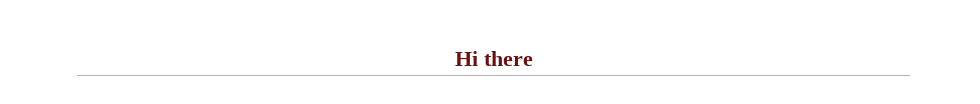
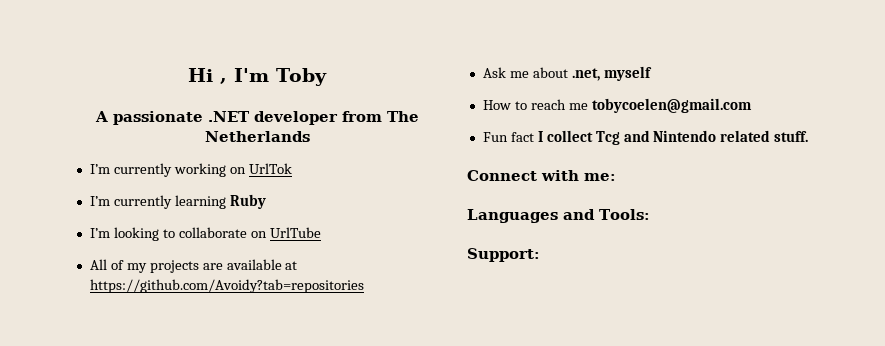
- Hi there
+ Hi , I'm Toby
+ A passionate .NET developer from The Netherlands
+ I’m currently working on UrlTok
+ I’m currently learning Ruby
+ I’m looking to collaborate on UrlTube
+ All of my projects are available at https://github.com/Avoidy?tab=repositories
+ Ask me about .net, myself
+ How to reach me tobycoelen@gmail.com
+ Fun fact I collect Tcg and Nintendo related stuff.
+ Connect with me:
+ Languages and Tools:
+ Support:

